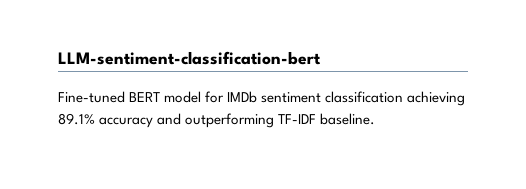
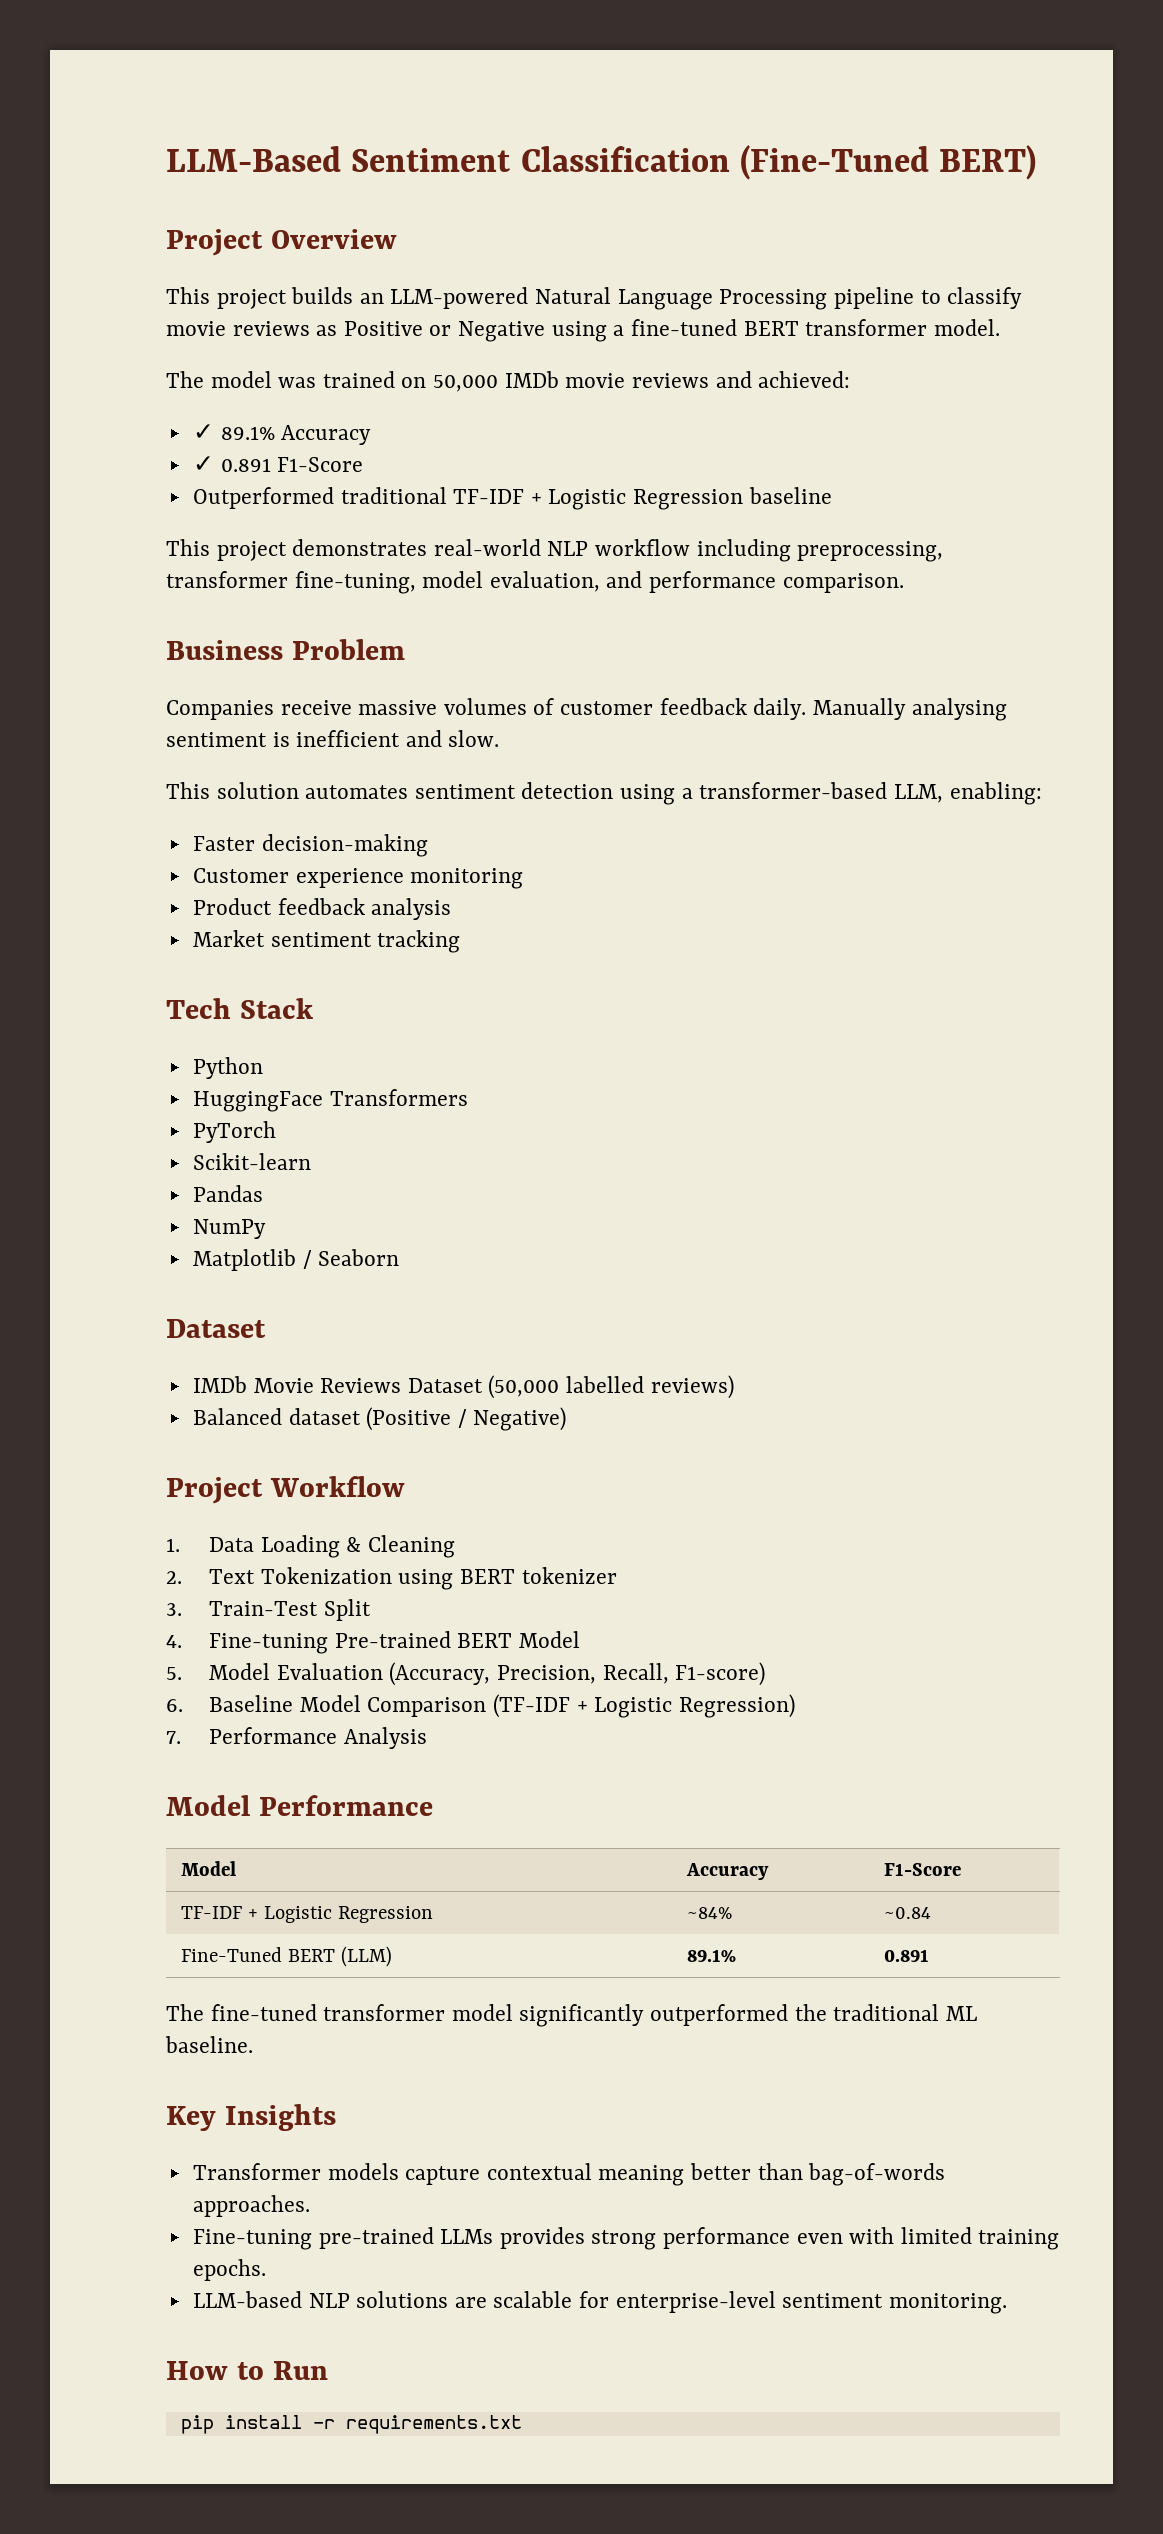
- LLM-sentiment-classification-bert
- Fine-tuned BERT model for IMDb sentiment classification achieving 89.1% accuracy and outperforming TF-IDF baseline.
+ LLM-Based Sentiment Classification (Fine-Tuned BERT)
+ Project Overview
+ This project builds an LLM-powered Natural Language Processing pipeline to classify movie reviews as Positive or Negative using a fine-tuned BERT transformer model.
+ The model was trained on 50,000 IMDb movie reviews and achieved:
+ ✓ 89.1% Accuracy
+ ✓ 0.891 F1-Score
+ Outperformed traditional TF-IDF + Logistic Regression baseline
+ This project demonstrates real-world NLP workflow including preprocessing, transformer fine-tuning, model evaluation, and performance comparison.
+ Business Problem
+ Companies receive massive volumes of customer feedback daily. Manually analysing sentiment is inefficient and slow.
+ This solution automates sentiment detection using a transformer-based LLM, enabling:
+ Faster decision-making
+ Customer experience monitoring
+ Product feedback analysis
+ Market sentiment tracking
+ Tech Stack
+ Python
+ HuggingFace Transformers
+ PyTorch
+ Scikit-learn
+ Pandas
+ NumPy
+ Matplotlib / Seaborn
+ Dataset
+ IMDb Movie Reviews Dataset (50,000 labelled reviews)
+ Balanced dataset (Positive / Negative)
+ Project Workflow
+ 1. Data Loading & Cleaning
+ 2. Text Tokenization using BERT tokenizer
+ 3. Train-Test Split
+ 4. Fine-tuning Pre-trained BERT Model
+ 5. Model Evaluation (Accuracy, Precision, Recall, F1-score)
+ 6. Baseline Model Comparison (TF-IDF + Logistic Regression)
+ 7. Performance Analysis
+ Model Performance
+ Model | Accuracy | F1-Score
+ TF-IDF + Logistic Regression | ~84% | ~0.84
+ Fine-Tuned BERT (LLM) | 89.1% | 0.891
+ The fine-tuned transformer model significantly outperformed the traditional ML baseline.
+ Key Insights
+ Transformer models capture contextual meaning better than bag-of-words approaches.
+ Fine-tuning pre-trained LLMs provides strong performance even with limited training epochs.
+ LLM-based NLP solutions are scalable for enterprise-level sentiment monitoring.
+ How to Run
+ pip install -r requirements.txt

